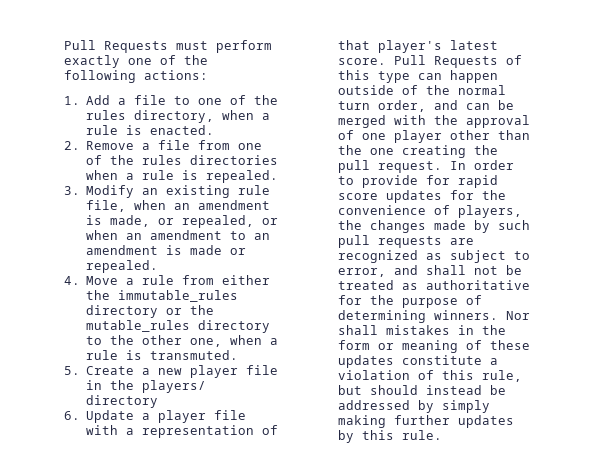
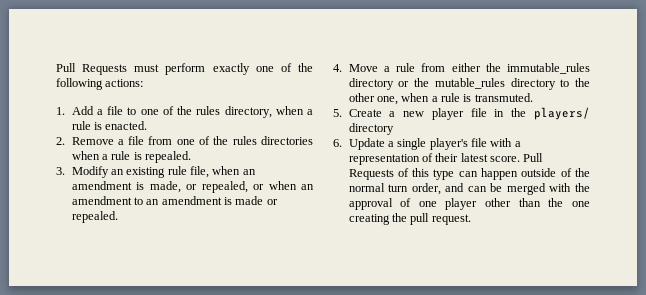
- 6. Update a player file with a representation of that player's latest score.
+ 6. Update a single player's file with a representation of their latest score.
- In order to provide for rapid score updates for the convenience of players, the changes made by such pull requests are recognized as subject to error, and shall not be treated as authoritative for the purpose of determining winners. Nor shall mistakes in the form or meaning of these updates constitute a violation of this rule, but should instead be addressed by simply making further updates by this rule.

